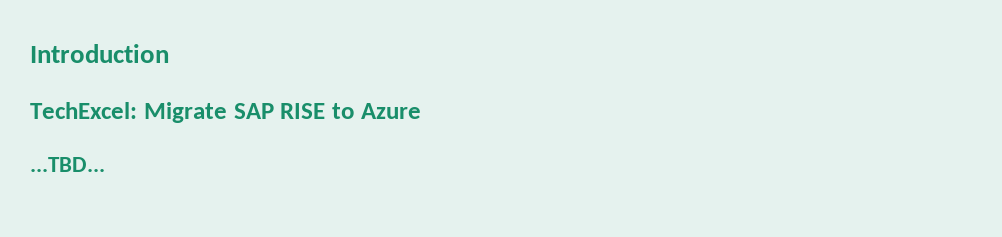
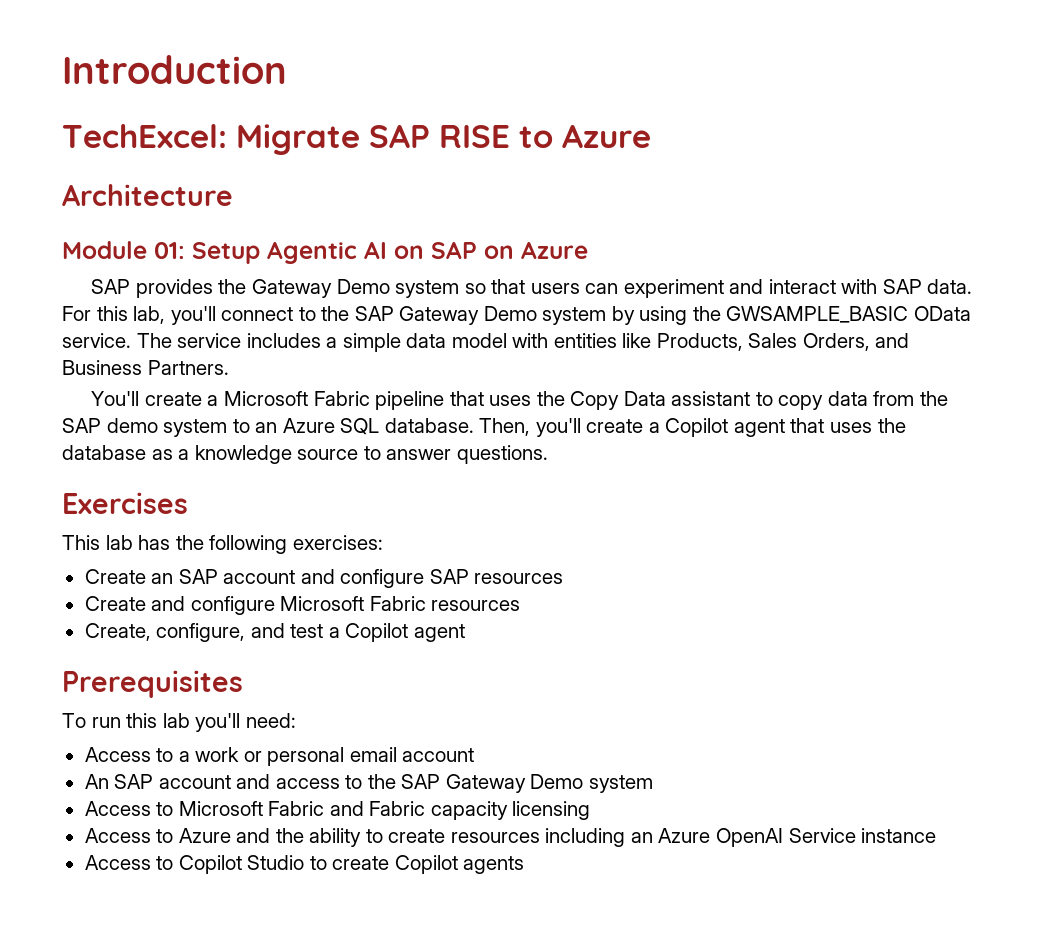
- ...TBD...
+ Architecture
+ Module 01: Setup Agentic AI on SAP on Azure
+ SAP provides the Gateway Demo system so that users can experiment and interact with SAP data. For this lab, you'll connect to the SAP Gateway Demo system by using the GWSAMPLE_BASIC OData service. The service includes a simple data model with entities like Products, Sales Orders, and Business Partners.
+ You'll create a Microsoft Fabric pipeline that uses the Copy Data assistant to copy data from the SAP demo system to an Azure SQL database. Then, you'll create a Copilot agent that uses the database as a knowledge source to answer questions.
+ Exercises
+ This lab has the following exercises:
+ Create an SAP account and configure SAP resources
+ Create and configure Microsoft Fabric resources
+ Create, configure, and test a Copilot agent
+ Prerequisites
+ To run this lab you'll need:
+ Access to a work or personal email account
+ An SAP account and access to the SAP Gateway Demo system
+ Access to Microsoft Fabric and Fabric capacity licensing
+ Access to Azure and the ability to create resources including an Azure OpenAI Service instance
+ Access to Copilot Studio to create Copilot agents

